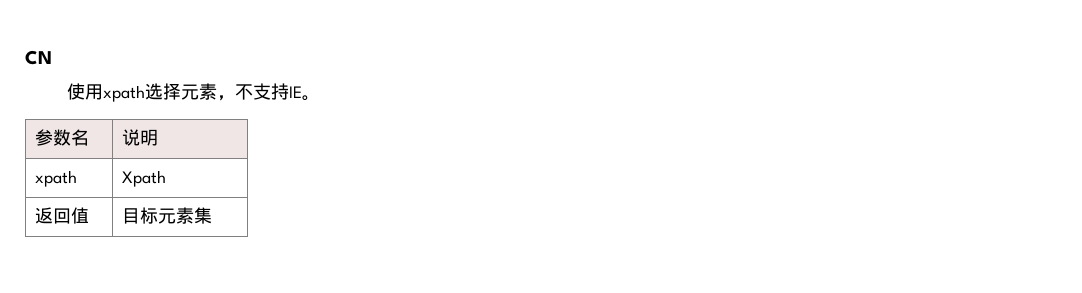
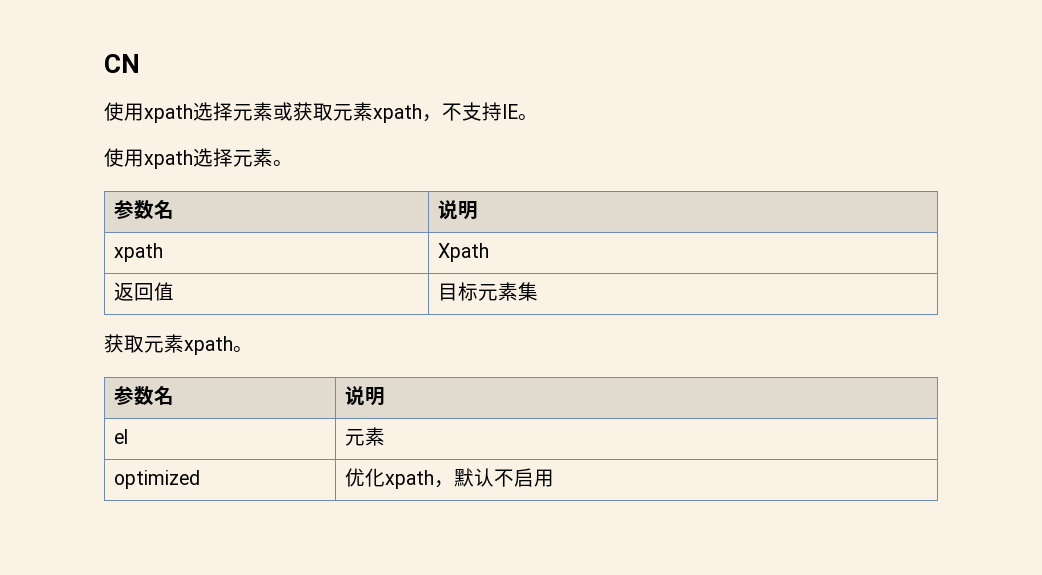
- 使用xpath选择元素，不支持IE。
+ 使用xpath选择元素或获取元素xpath，不支持IE。
+ 使用xpath选择元素。
+ 获取元素xpath。
+ 参数名 | 说明
+ el | 元素
+ optimized | 优化xpath，默认不启用

